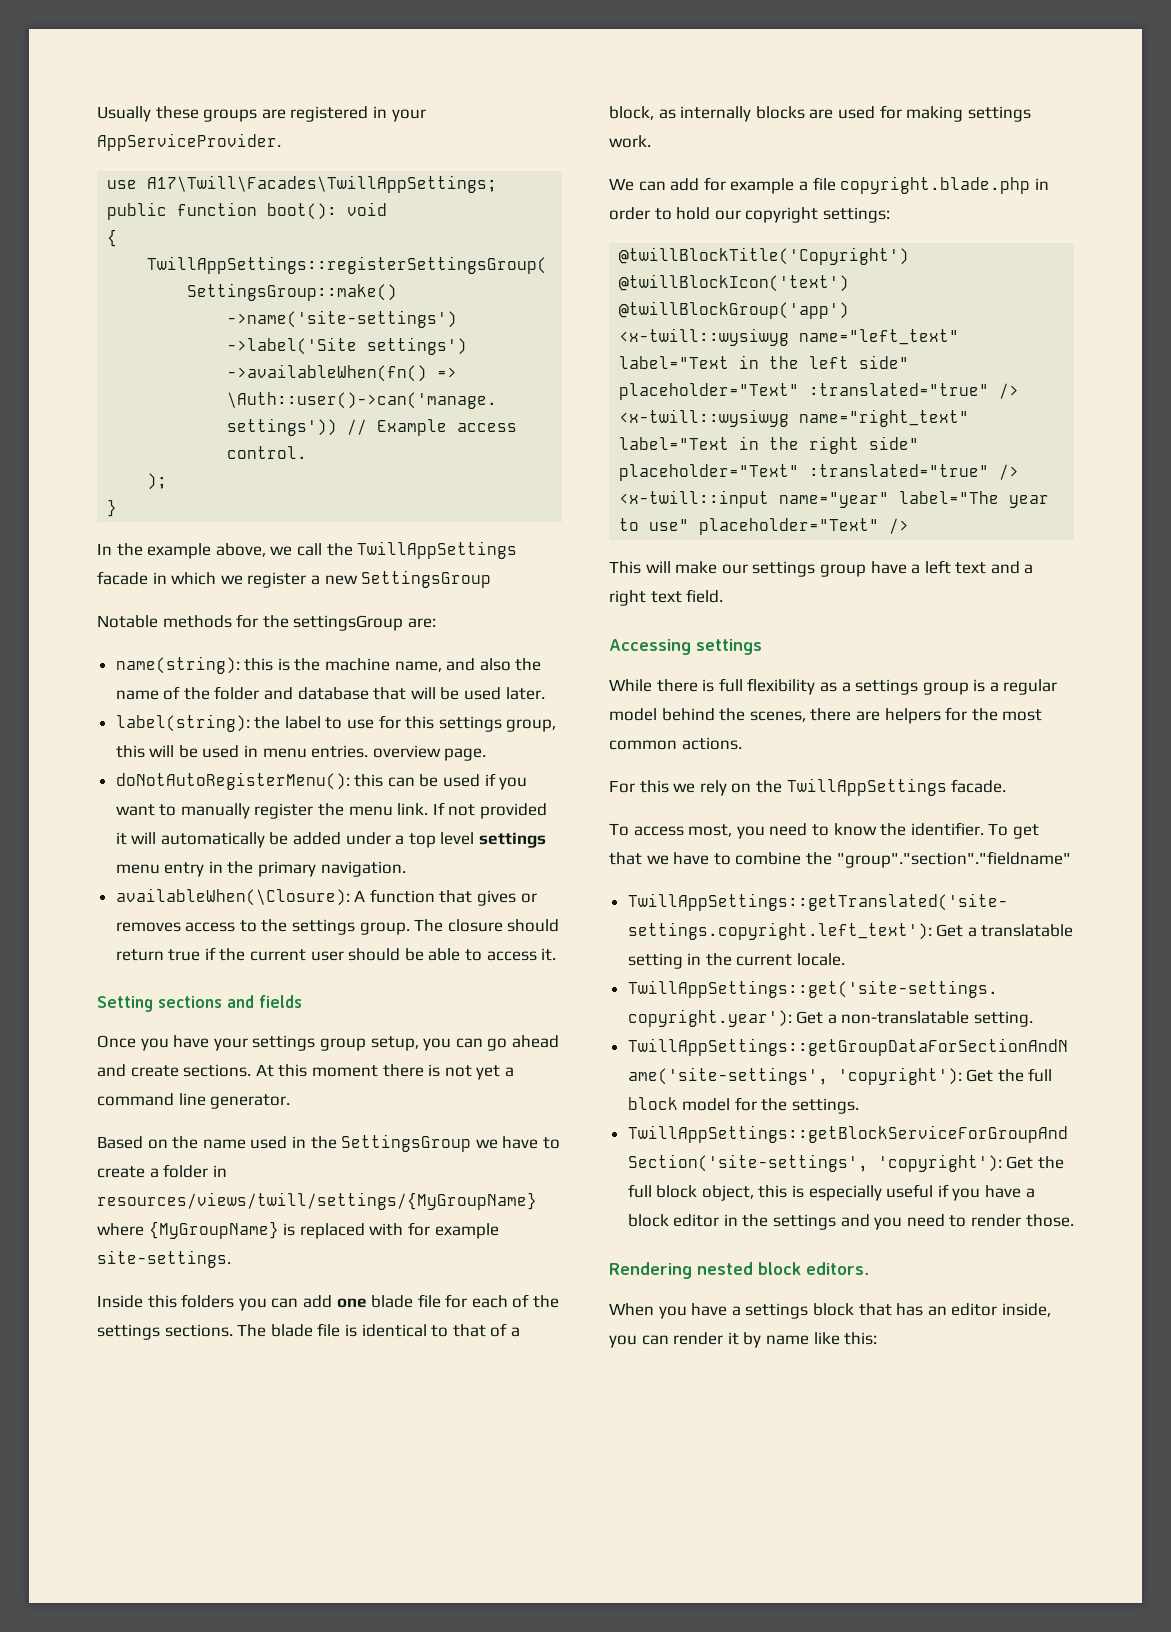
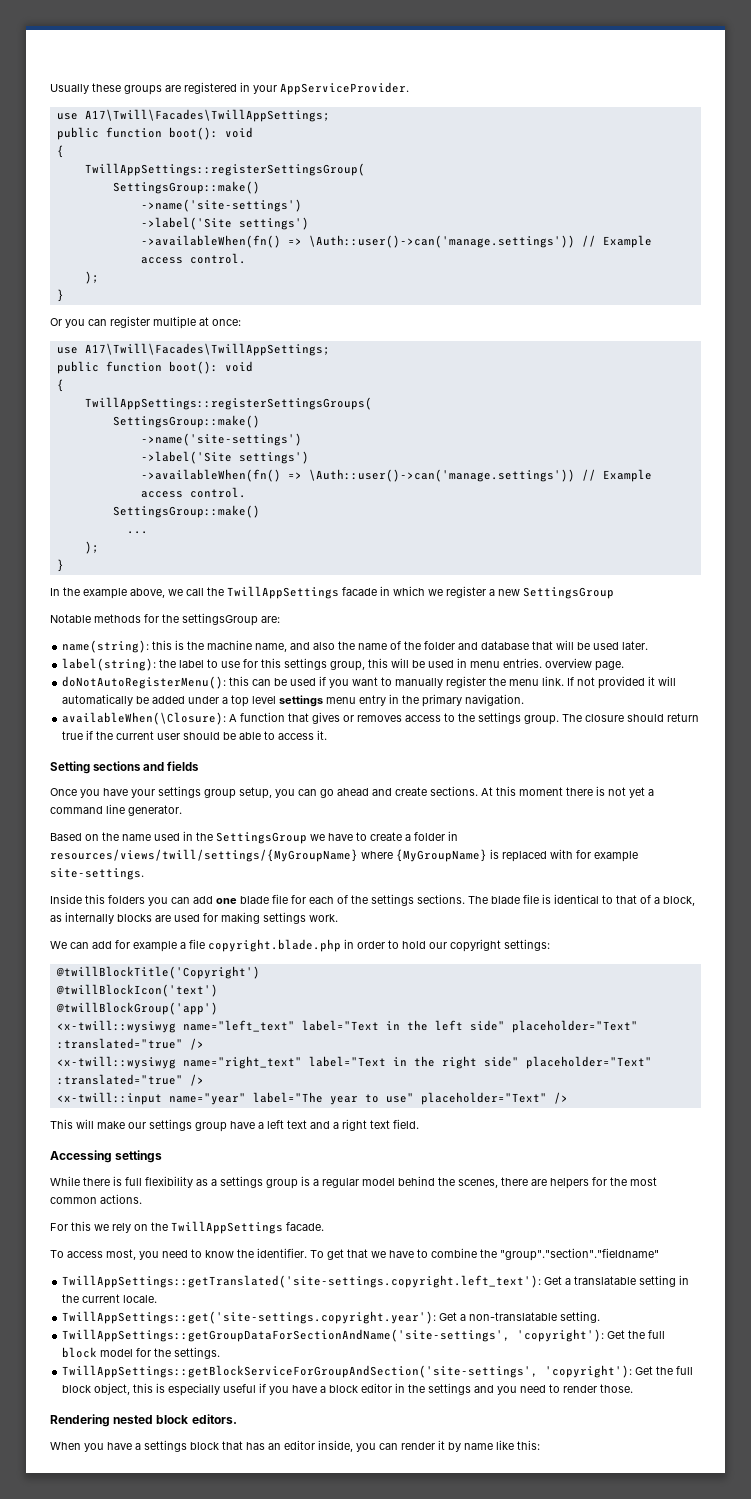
+ Or you can register multiple at once:
+ use A17\Twill\Facades\TwillAppSettings;
+ public function boot(): void
+ {
+ TwillAppSettings::registerSettingsGroups(
+ SettingsGroup::make()
+ ->name('site-settings')
+ ->label('Site settings')
+ ->availableWhen(fn() => \Auth::user()->can('manage.settings')) // Example access control.
+ SettingsGroup::make()
+ ...
+ );
+ }

